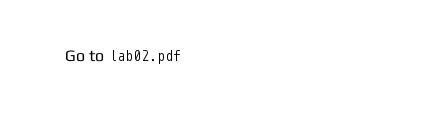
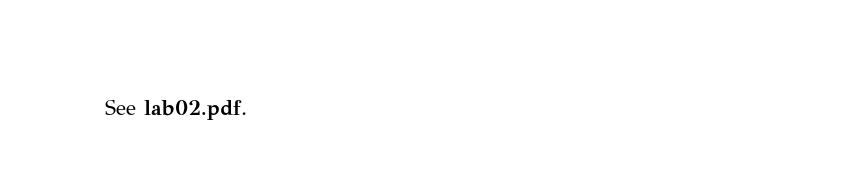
- Go to lab02.pdf
+ See lab02.pdf.

